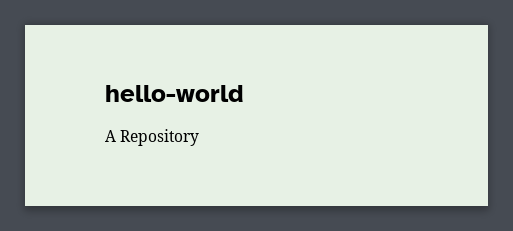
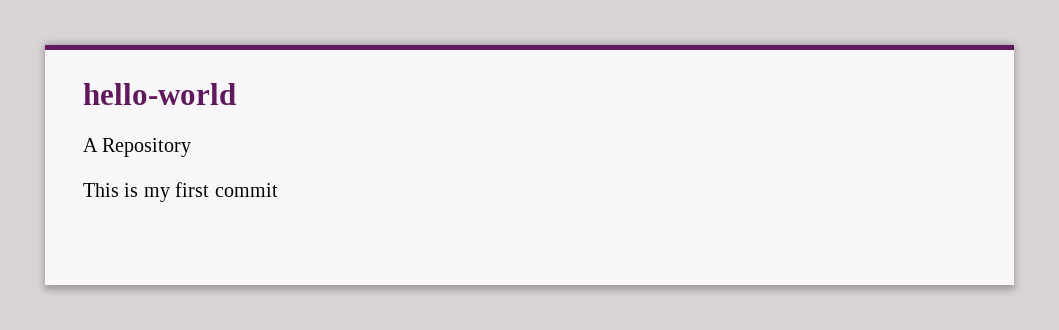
+ This is my first commit

